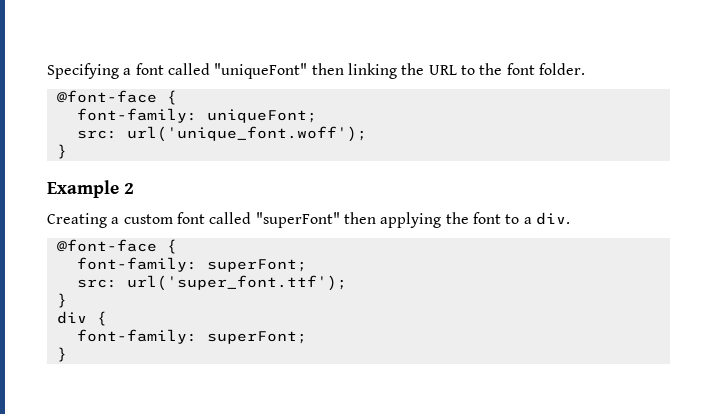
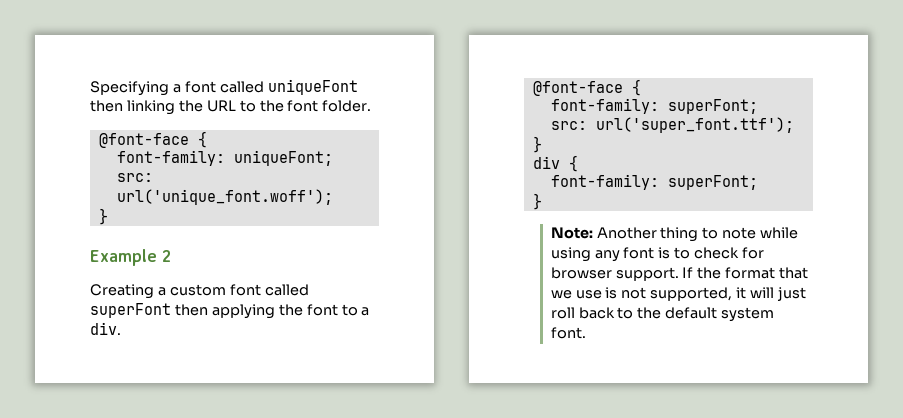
- Specifying a font called "uniqueFont" then linking the URL to the font folder.
+ Specifying a font called uniqueFont then linking the URL to the font folder.
- Creating a custom font called "superFont" then applying the font to a div.
+ Creating a custom font called superFont then applying the font to a div.
+ Note: Another thing to note while using any font is to check for browser support. If the format that we use is not supported, it will just roll back to the default system font.

